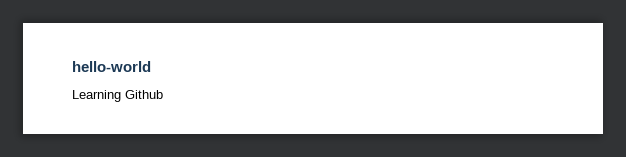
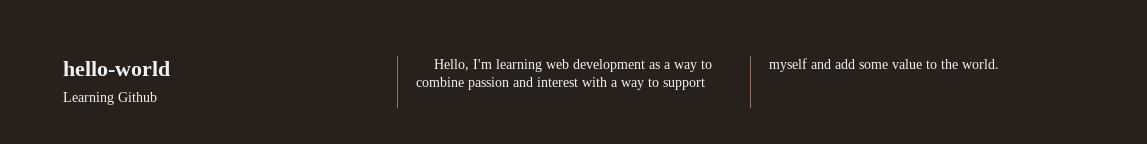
+ Hello, I'm learning web development as a way to combine passion and interest with a way to support myself and add some value to the world.

